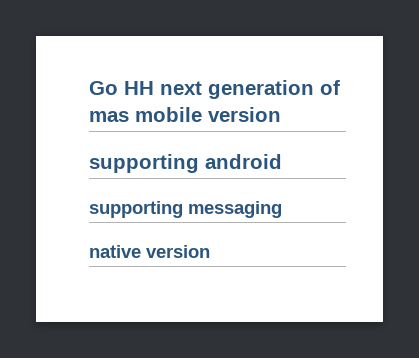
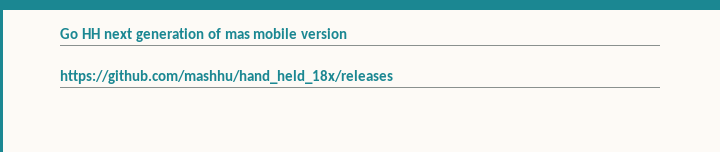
- supporting android
- supporting messaging
- native version
+ https://github.com/mashhu/hand_held_18x/releases

